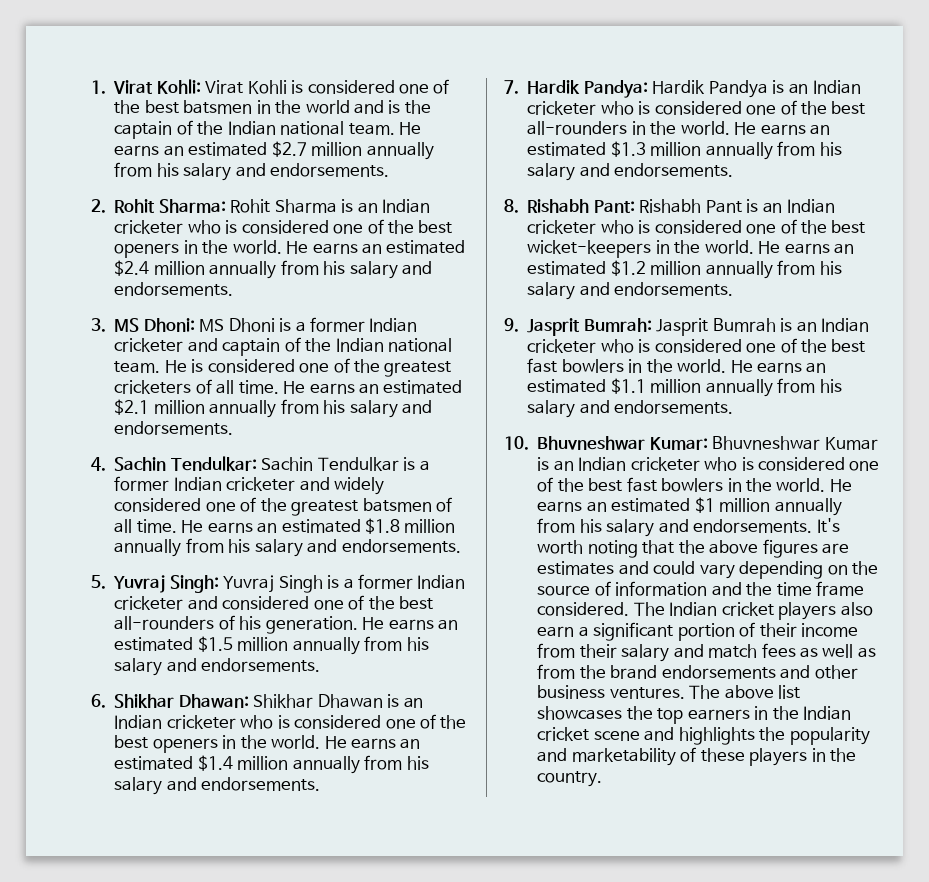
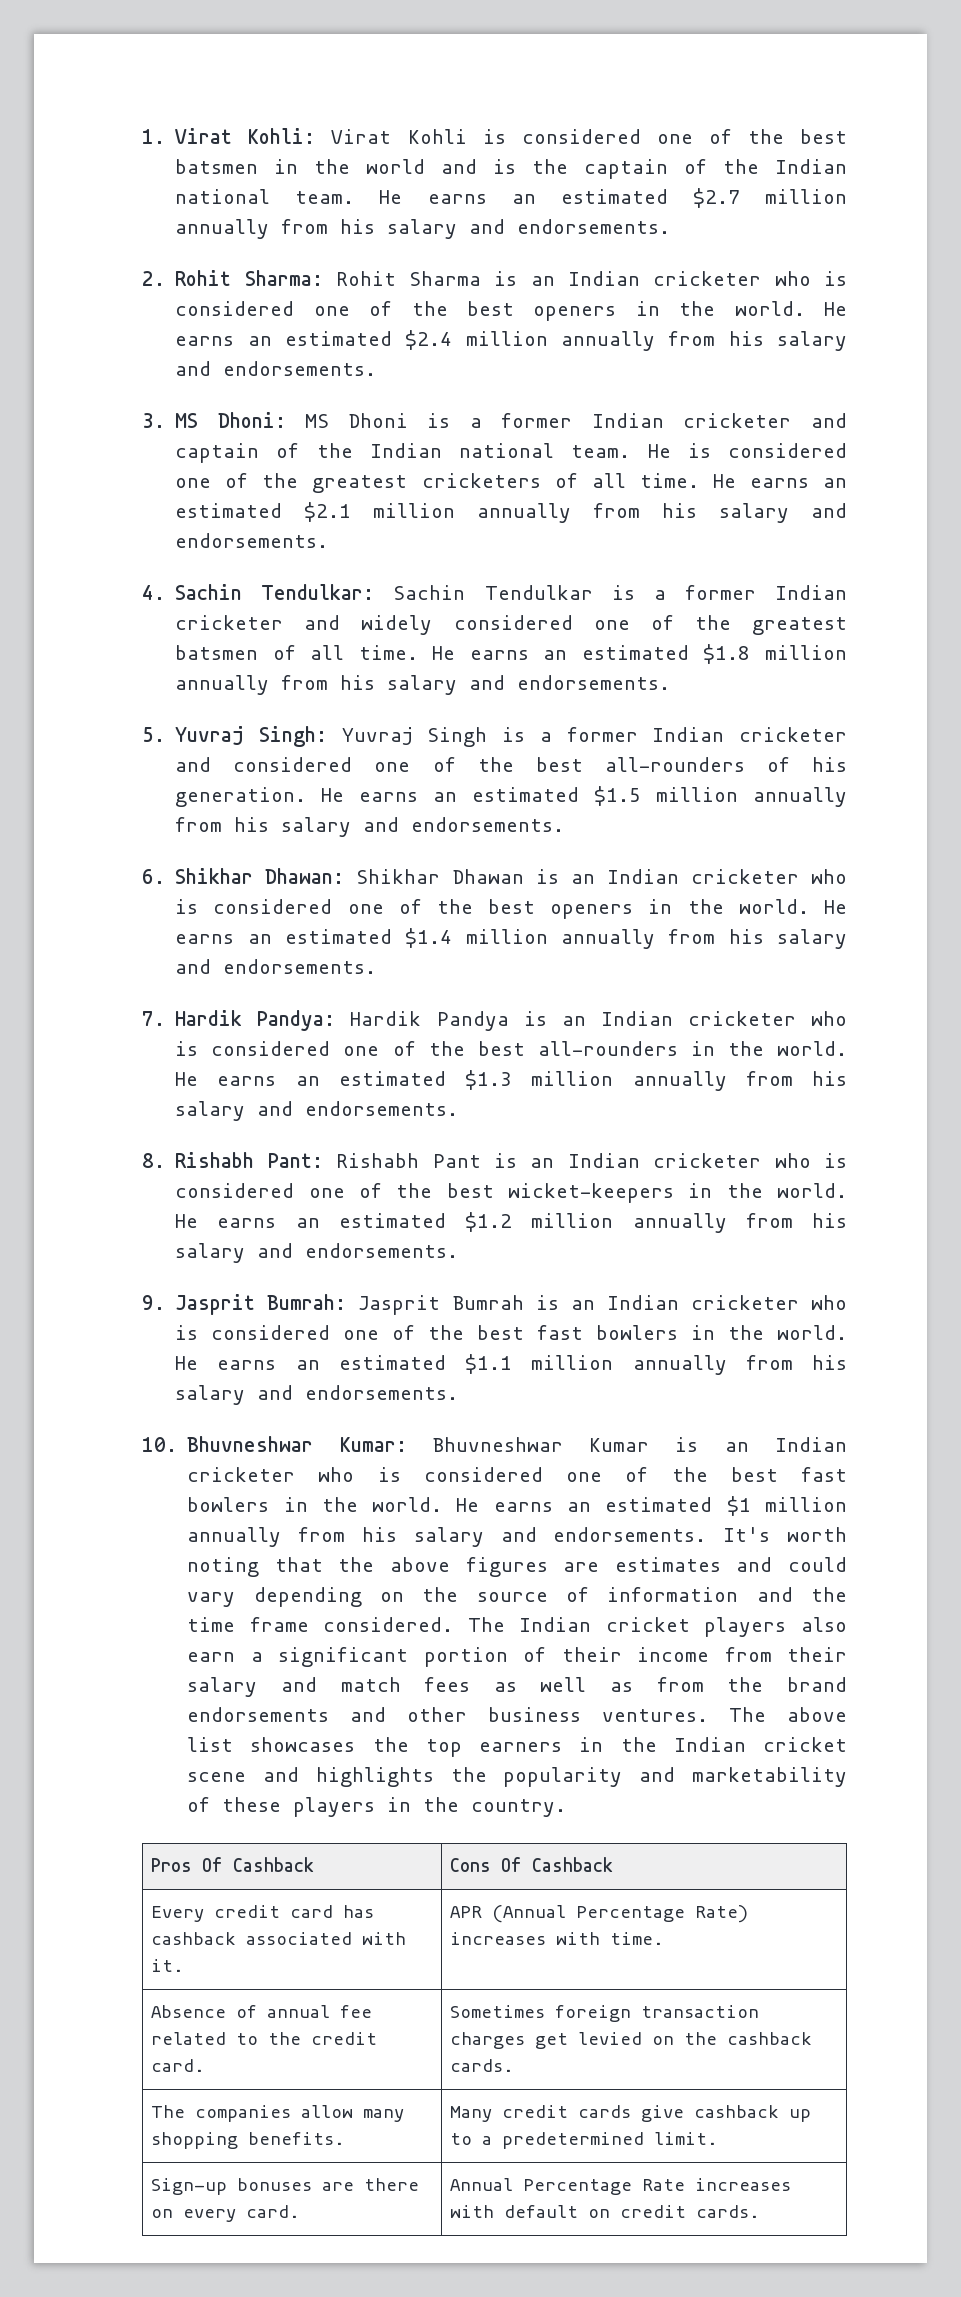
+ Pros Of Cashback | Cons Of Cashback
+ Every credit card has cashback associated with it. | APR (Annual Percentage Rate) increases with time.
+ Absence of annual fee related to the credit card. | Sometimes foreign transaction charges get levied on the cashback cards.
+ The companies allow many shopping benefits. | Many credit cards give cashback up to a predetermined limit.
+ Sign-up bonuses are there on every card. | Annual Percentage Rate increases with default on credit cards.

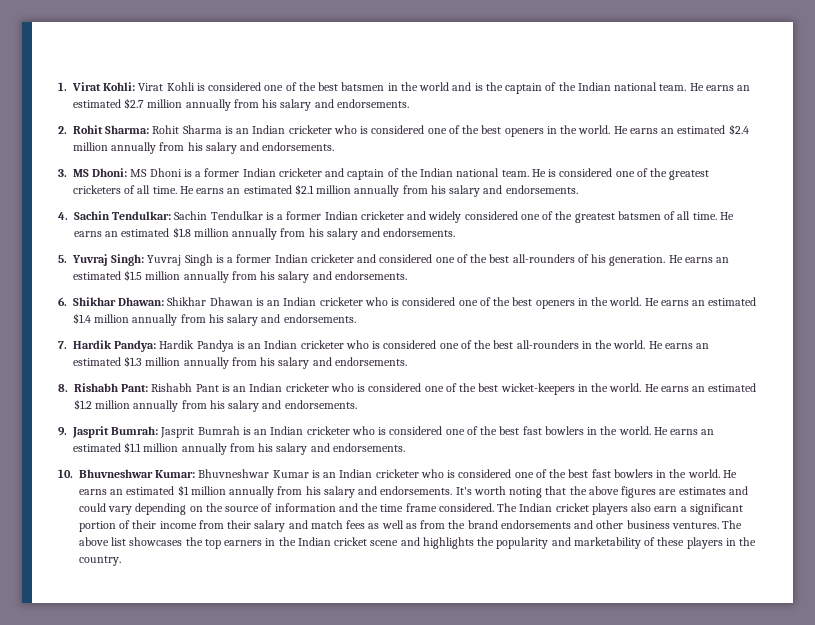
- Pros Of Cashback | Cons Of Cashback
- Every credit card has cashback associated with it. | APR (Annual Percentage Rate) increases with time.
- Absence of annual fee related to the credit card. | Sometimes foreign transaction charges get levied on the cashback cards.
- The companies allow many shopping benefits. | Many credit cards give cashback up to a predetermined limit.
- Sign-up bonuses are there on every card. | Annual Percentage Rate increases with default on credit cards.

